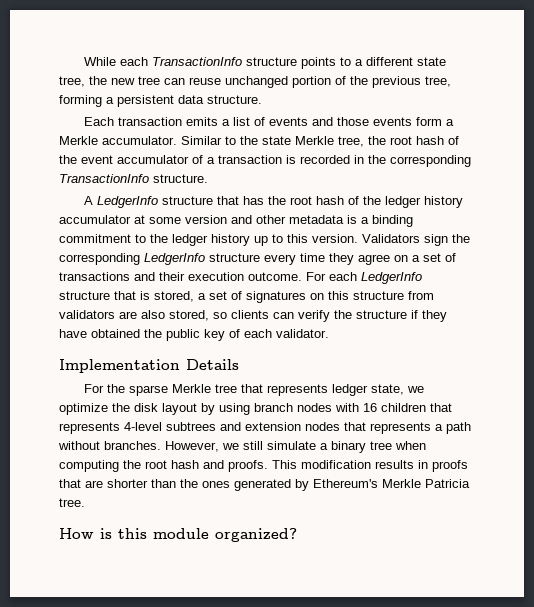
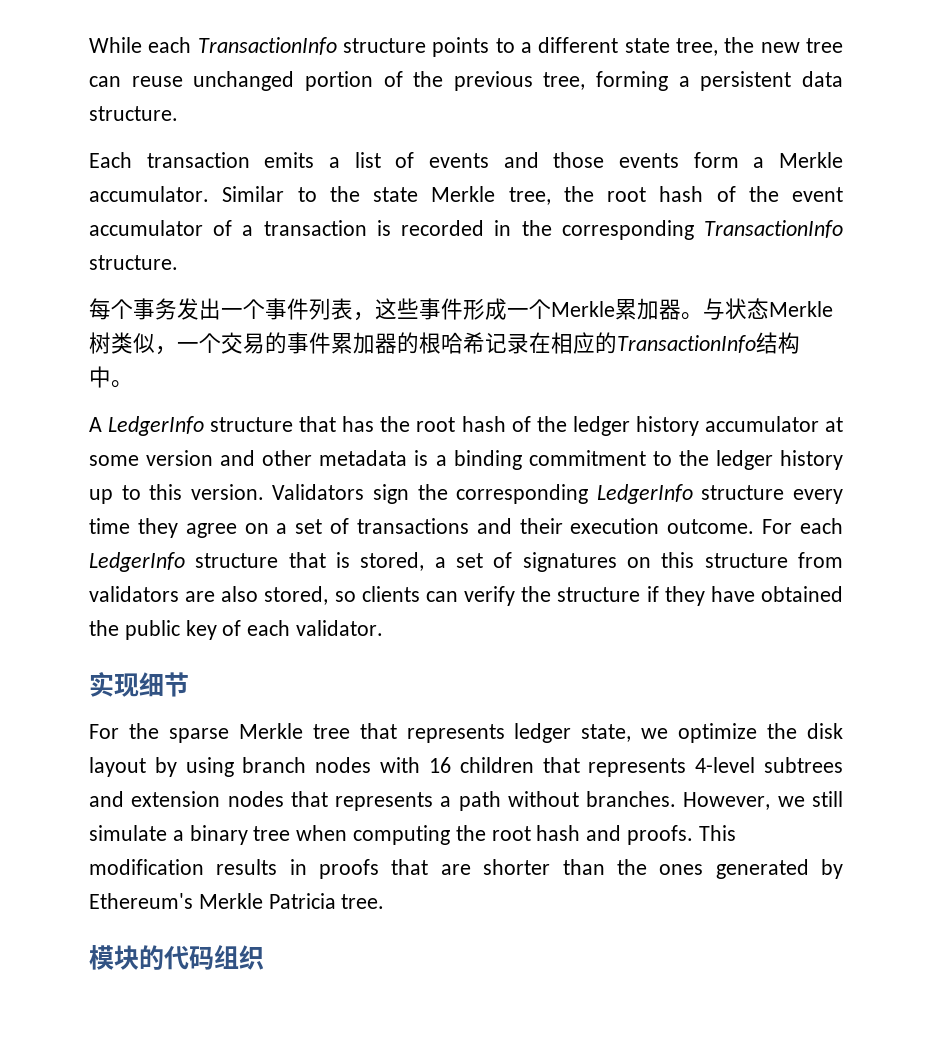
+ 每个事务发出一个事件列表，这些事件形成一个Merkle累加器。与状态Merkle树类似，一个交易的事件累加器的根哈希记录在相应的TransactionInfo结构中。
- Implementation Details
+ 实现细节
- How is this module organized?
+ 模块的代码组织

